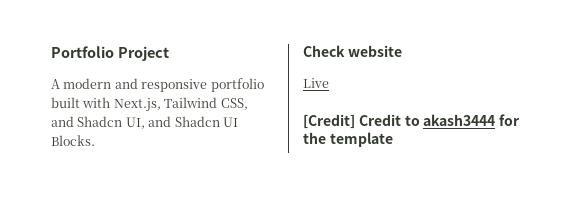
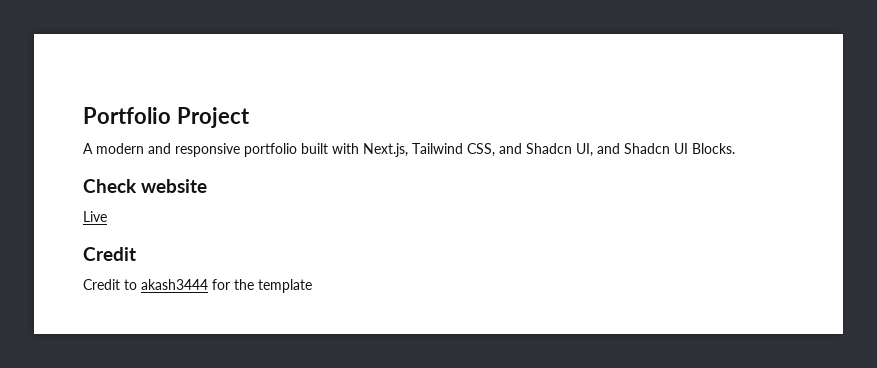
  Live
- [Credit] Credit to akash3444 for the template
+ Credit
+ Credit to akash3444 for the template

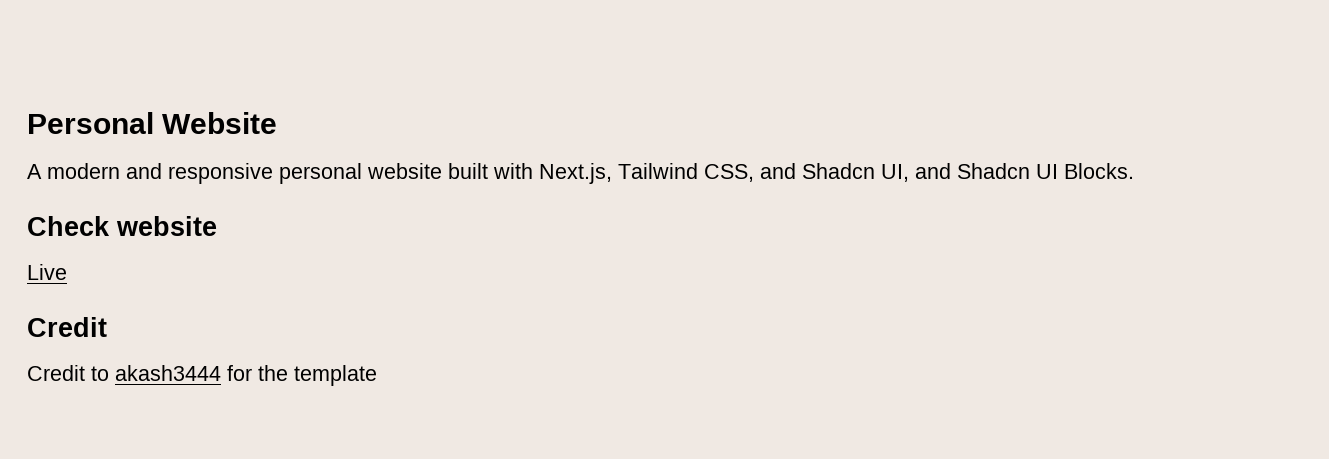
- Portfolio Project
+ Personal Website
- A modern and responsive portfolio built with Next.js, Tailwind CSS, and Shadcn UI, and Shadcn UI Blocks.
+ A modern and responsive personal website built with Next.js, Tailwind CSS, and Shadcn UI, and Shadcn UI Blocks.

